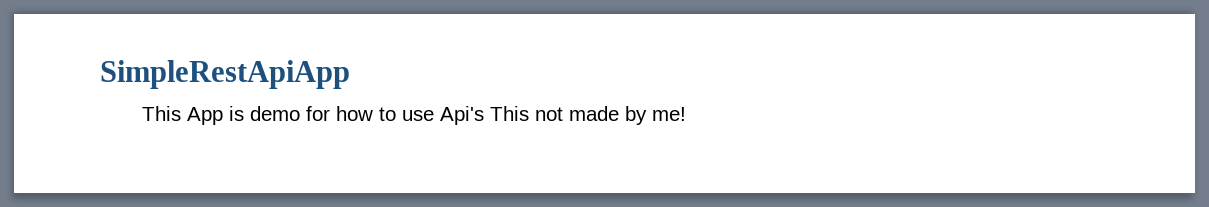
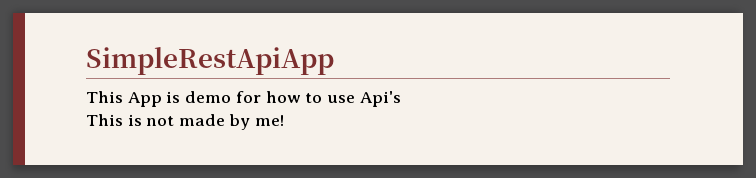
- This App is demo for how to use Api's This not made by me!
+ This App is demo for how to use Api's
+ This is not made by me!

